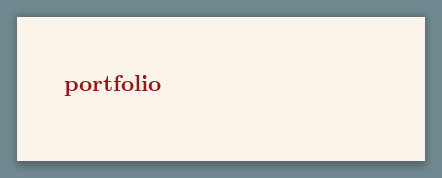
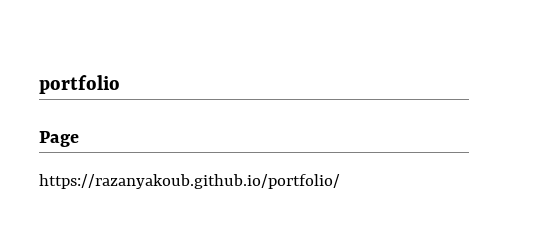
+ Page
+ https://razanyakoub.github.io/portfolio/

